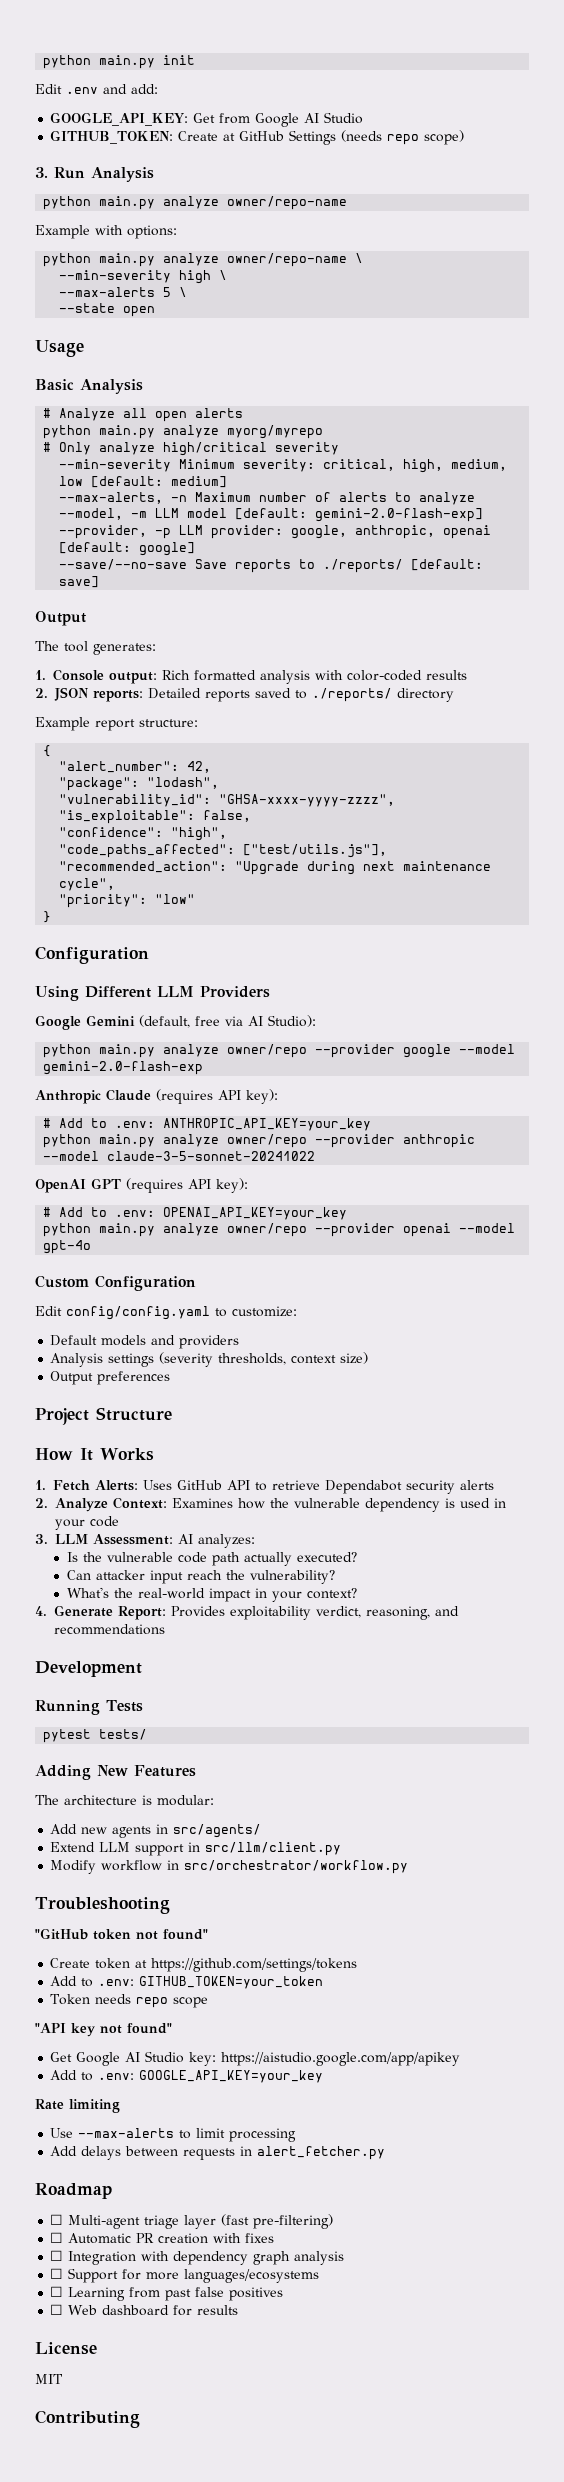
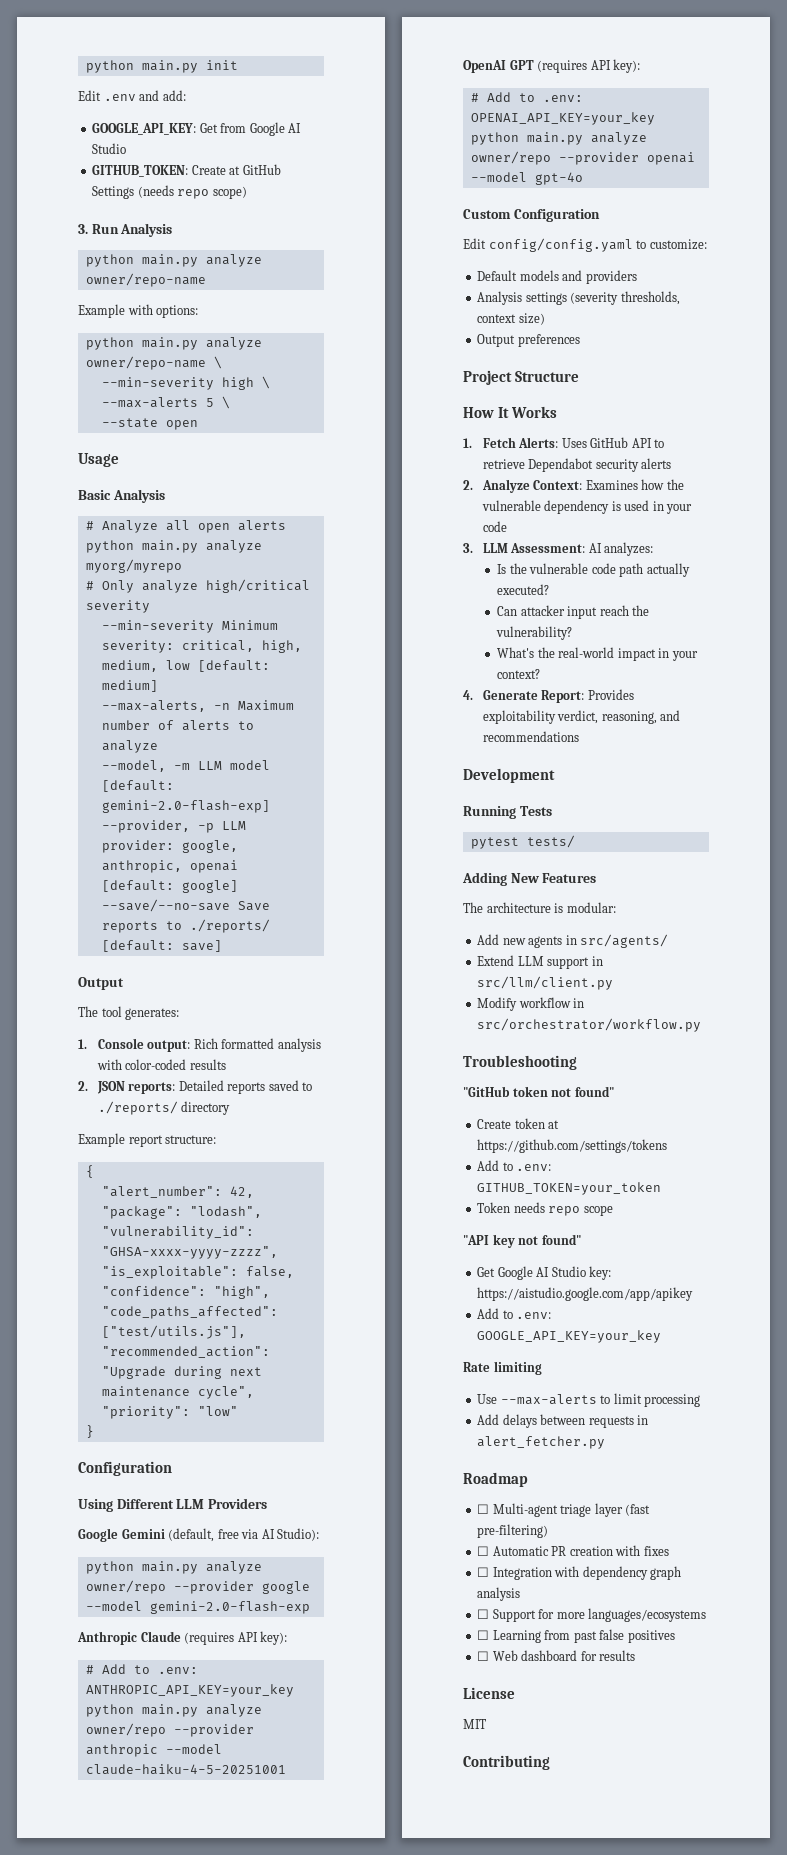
- python main.py analyze owner/repo --provider anthropic --model claude-3-5-sonnet-20241022
+ python main.py analyze owner/repo --provider anthropic --model claude-haiku-4-5-20251001

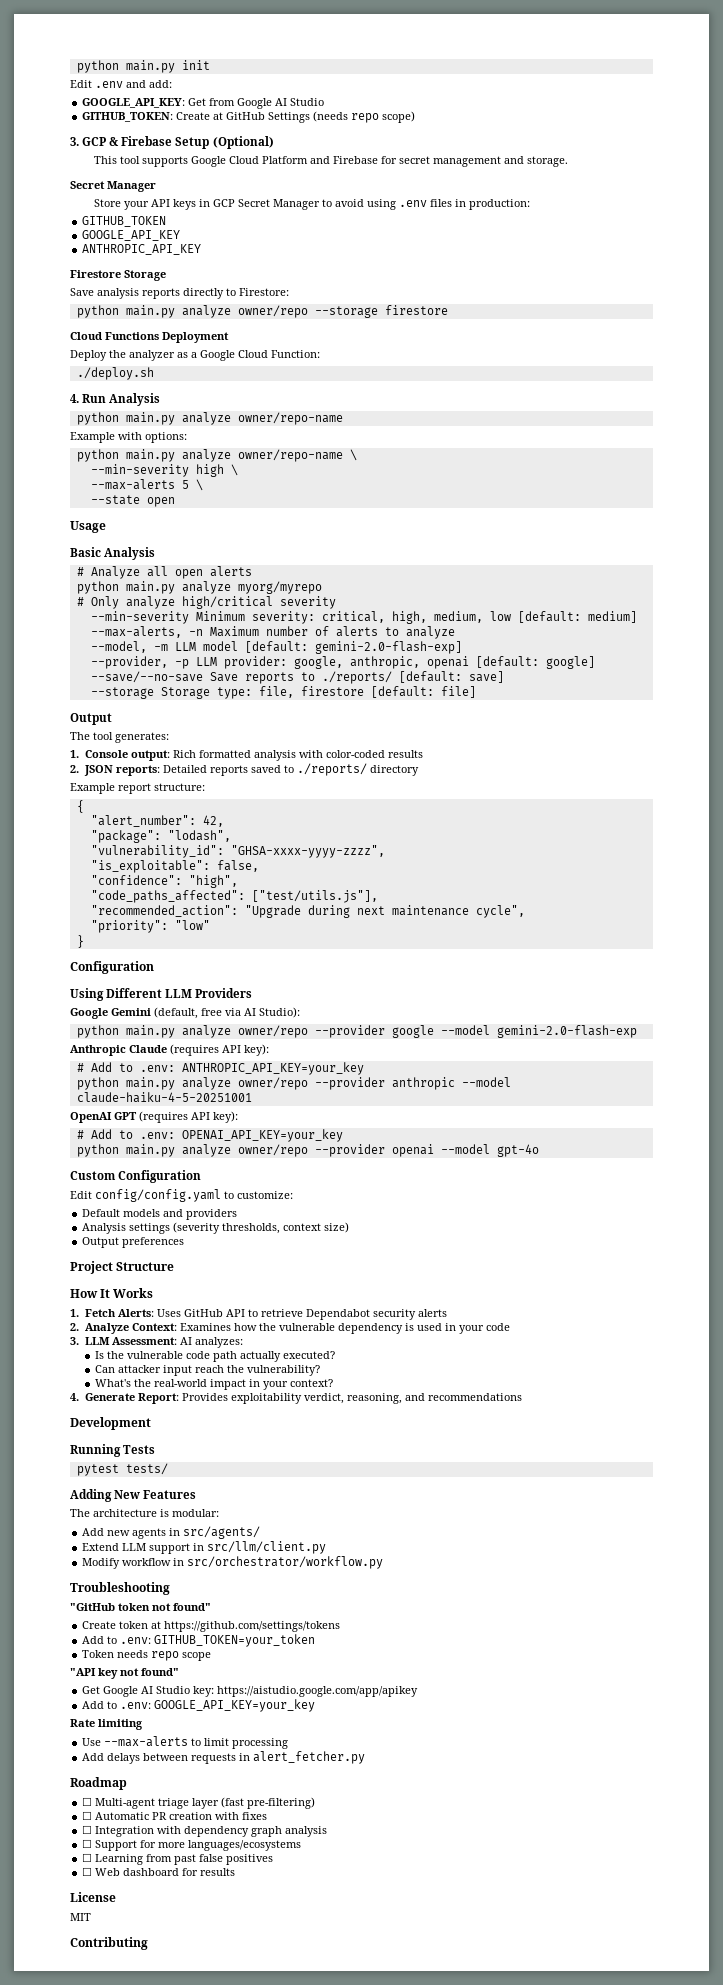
- 3. Run Analysis
+ 3. GCP & Firebase Setup (Optional)
+ This tool supports Google Cloud Platform and Firebase for secret management and storage.
+ Secret Manager
+ Store your API keys in GCP Secret Manager to avoid using .env files in production:
+ GITHUB_TOKEN
+ GOOGLE_API_KEY
+ ANTHROPIC_API_KEY
+ Firestore Storage
+ Save analysis reports directly to Firestore:
+ python main.py analyze owner/repo --storage firestore
+ Cloud Functions Deployment
+ Deploy the analyzer as a Google Cloud Function:
+ ./deploy.sh
+ 4. Run Analysis
+ --storage Storage type: file, firestore [default: file]

